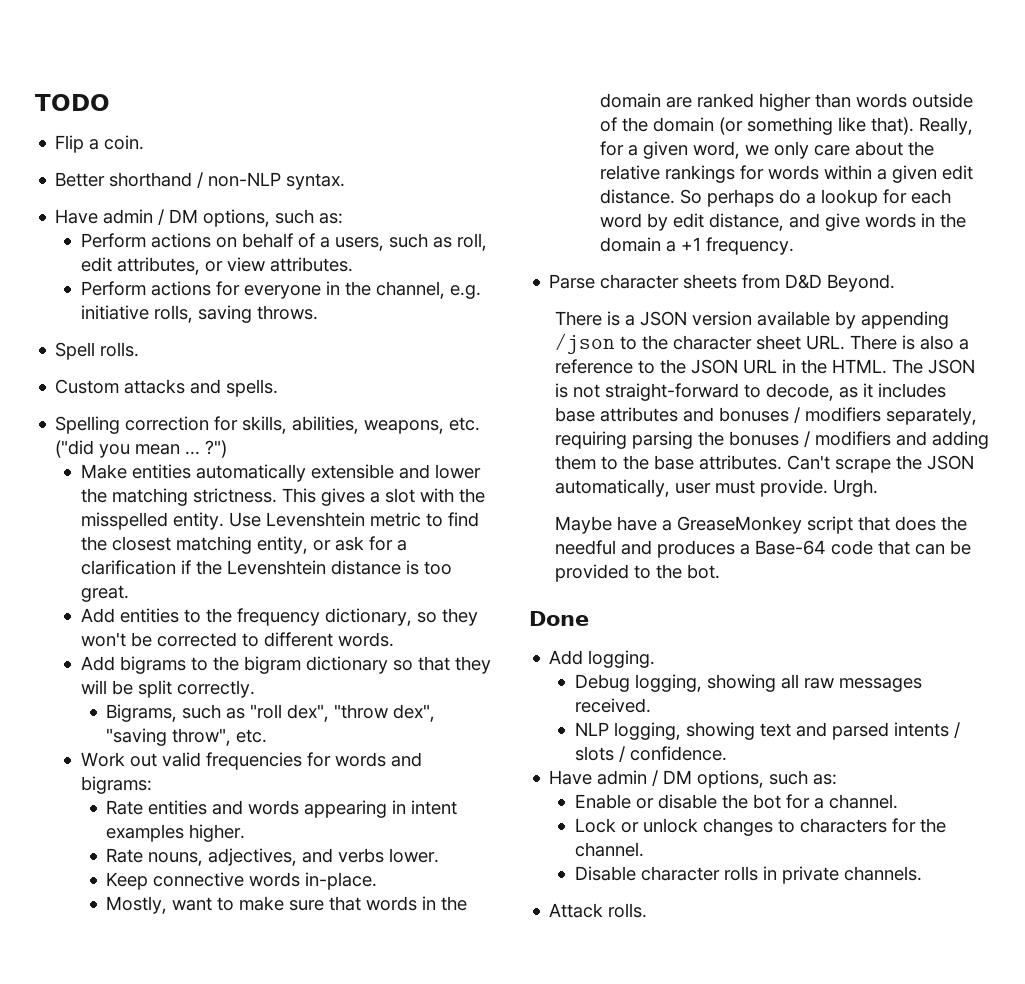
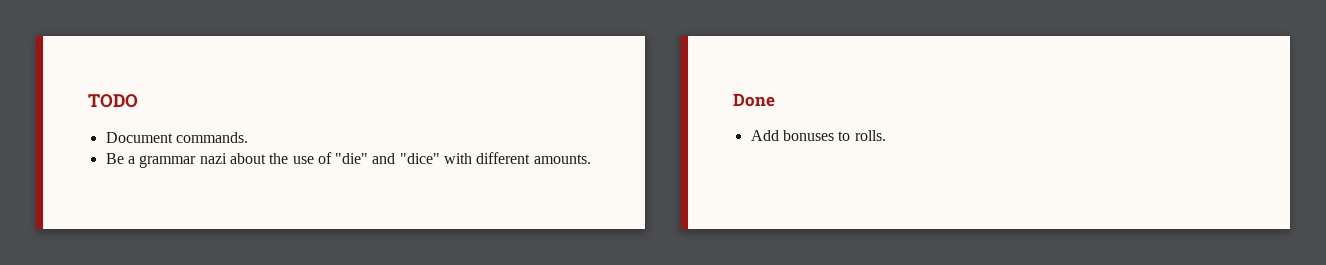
- Flip a coin.
- Better shorthand / non-NLP syntax.
- Have admin / DM options, such as:
- Perform actions on behalf of a users, such as roll, edit attributes, or view attributes.
- Perform actions for everyone in the channel, e.g. initiative rolls, saving throws.
- Spell rolls.
- Custom attacks and spells.
- Spelling correction for skills, abilities, weapons, etc. ("did you mean ... ?")
- Make entities automatically extensible and lower the matching strictness. This gives a slot with the misspelled entity. Use Levenshtein metric to find the closest matching entity, or ask for a clarification if the Levenshtein distance is too great.
- Add entities to the frequency dictionary, so they won't be corrected to different words.
- Add bigrams to the bigram dictionary so that they will be split correctly.
- Bigrams, such as "roll dex", "throw dex", "saving throw", etc.
- Work out valid frequencies for words and bigrams:
- Rate entities and words appearing in intent examples higher.
- Rate nouns, adjectives, and verbs lower.
- Keep connective words in-place.
- Mostly, want to make sure that words in the domain are ranked higher than words outside of the domain (or something like that). Really, for a given word, we only care about the relative rankings for words within a given edit distance. So perhaps do a lookup for each word by edit distance, and give words in the domain a +1 frequency.
- Parse character sheets from D&D Beyond.
- There is a JSON version available by appending /json to the character sheet URL. There is also a reference to the JSON URL in the HTML. The JSON is not straight-forward to decode, as it includes base attributes and bonuses / modifiers separately, requiring parsing the bonuses / modifiers and adding them to the base attributes. Can't scrape the JSON automatically, user must provide. Urgh.
- Maybe have a GreaseMonkey script that does the needful and produces a Base-64 code that can be provided to the bot.
+ Document commands.
+ Be a grammar nazi about the use of "die" and "dice" with different amounts.
  Done
- Add logging.
- Debug logging, showing all raw messages received.
- NLP logging, showing text and parsed intents / slots / confidence.
- Have admin / DM options, such as:
- Enable or disable the bot for a channel.
- Lock or unlock changes to characters for the channel.
- Disable character rolls in private channels.
- Attack rolls.
+ Add bonuses to rolls.

